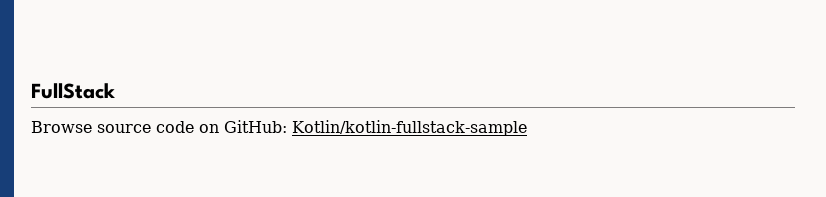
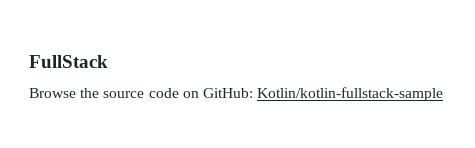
- Browse source code on GitHub: Kotlin/kotlin-fullstack-sample
+ Browse the source code on GitHub: Kotlin/kotlin-fullstack-sample

